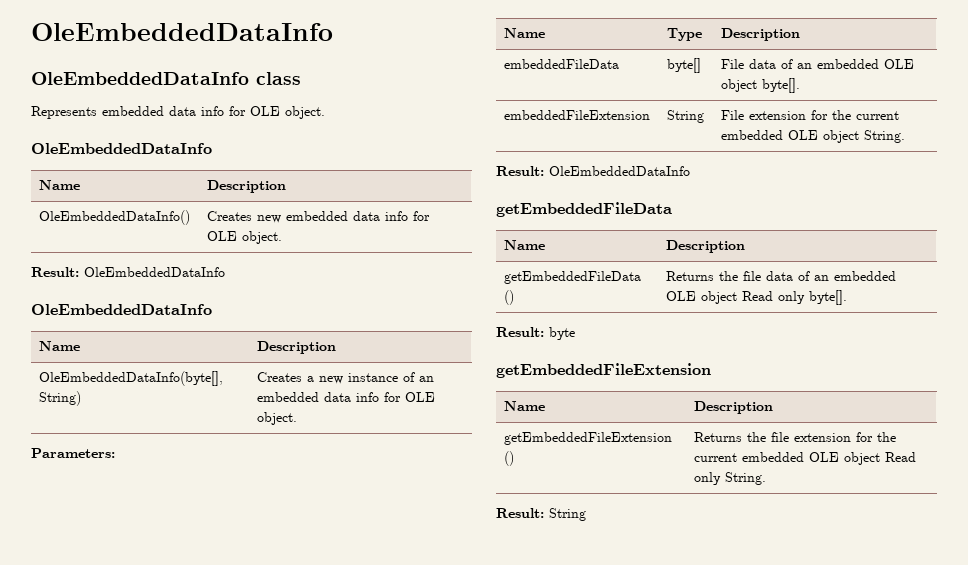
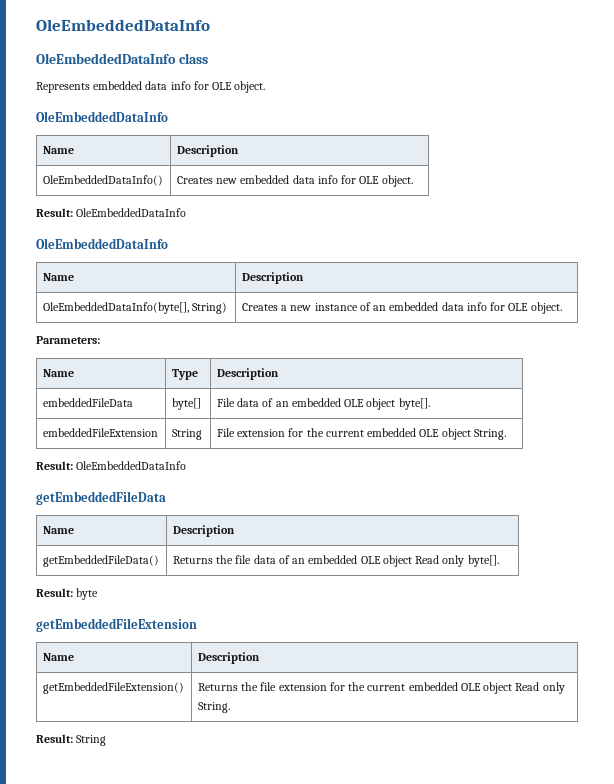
- getEmbeddedFileData () | Returns the file data of an embedded OLE object Read only byte[].
+ getEmbeddedFileData() | Returns the file data of an embedded OLE object Read only byte[].
- getEmbeddedFileExtension () | Returns the file extension for the current embedded OLE object Read only String.
+ getEmbeddedFileExtension() | Returns the file extension for the current embedded OLE object Read only String.

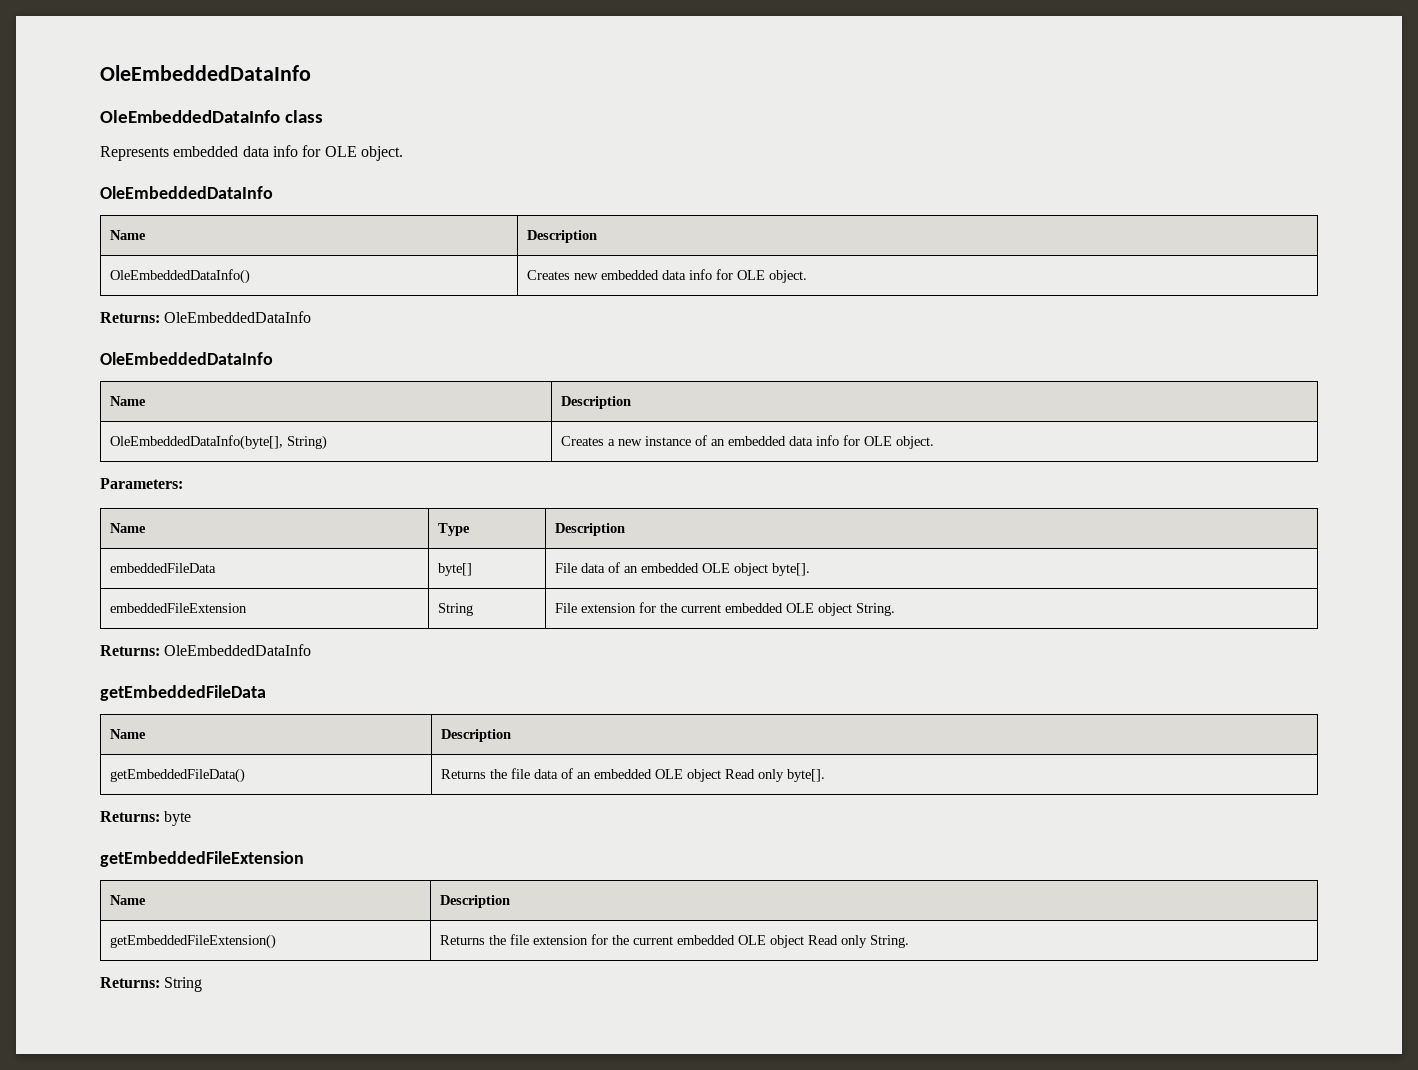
  OleEmbeddedDataInfo() | Creates new embedded data info for OLE object.
- Result: OleEmbeddedDataInfo
+ Returns: OleEmbeddedDataInfo
  embeddedFileExtension | String | File extension for the current embedded OLE object String.
- Result: OleEmbeddedDataInfo
+ Returns: OleEmbeddedDataInfo
- Result: byte
+ Returns: byte
- Result: String
+ Returns: String

